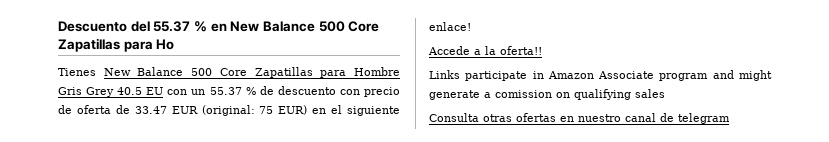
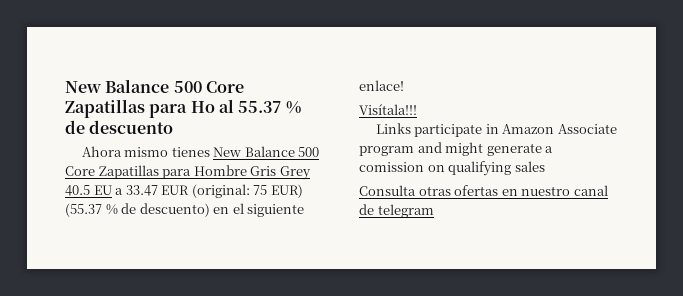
- Descuento del 55.37 % en New Balance 500 Core Zapatillas para Ho
- Tienes New Balance 500 Core Zapatillas para Hombre Gris Grey 40.5 EU con un 55.37 % de descuento con precio de oferta de 33.47 EUR (original: 75 EUR) en el siguiente enlace!
+ New Balance 500 Core Zapatillas para Ho al 55.37 % de descuento
+ Ahora mismo tienes New Balance 500 Core Zapatillas para Hombre Gris Grey 40.5 EU a 33.47 EUR (original: 75 EUR) (55.37 % de descuento) en el siguiente enlace!
- Accede a la oferta!!
+ Visítala!!!

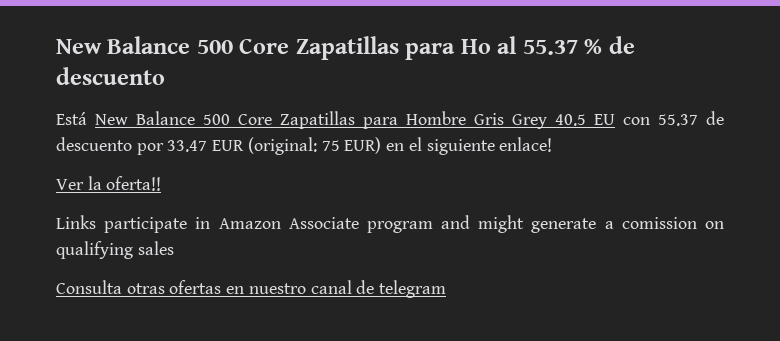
- Ahora mismo tienes New Balance 500 Core Zapatillas para Hombre Gris Grey 40.5 EU a 33.47 EUR (original: 75 EUR) (55.37 % de descuento) en el siguiente enlace!
+ Está New Balance 500 Core Zapatillas para Hombre Gris Grey 40.5 EU con 55.37 de descuento por 33.47 EUR (original: 75 EUR) en el siguiente enlace!
- Visítala!!!
+ Ver la oferta!!

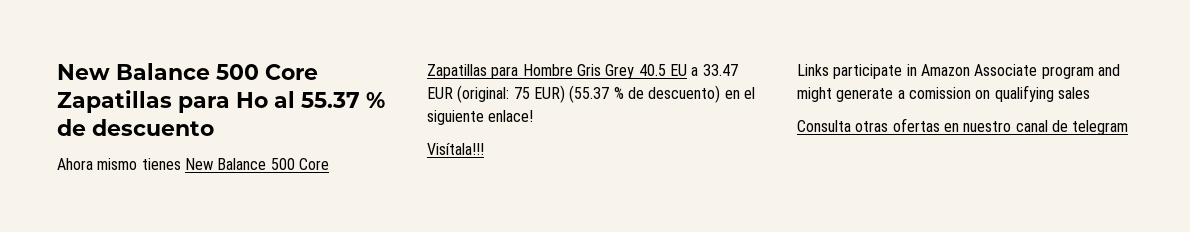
- Está New Balance 500 Core Zapatillas para Hombre Gris Grey 40.5 EU con 55.37 de descuento por 33.47 EUR (original: 75 EUR) en el siguiente enlace!
+ Ahora mismo tienes New Balance 500 Core Zapatillas para Hombre Gris Grey 40.5 EU a 33.47 EUR (original: 75 EUR) (55.37 % de descuento) en el siguiente enlace!
- Ver la oferta!!
+ Visítala!!!

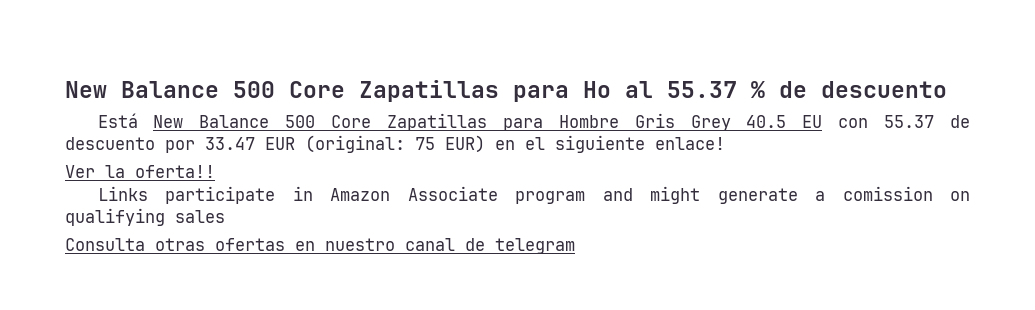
- Ahora mismo tienes New Balance 500 Core Zapatillas para Hombre Gris Grey 40.5 EU a 33.47 EUR (original: 75 EUR) (55.37 % de descuento) en el siguiente enlace!
+ Está New Balance 500 Core Zapatillas para Hombre Gris Grey 40.5 EU con 55.37 de descuento por 33.47 EUR (original: 75 EUR) en el siguiente enlace!
- Visítala!!!
+ Ver la oferta!!

